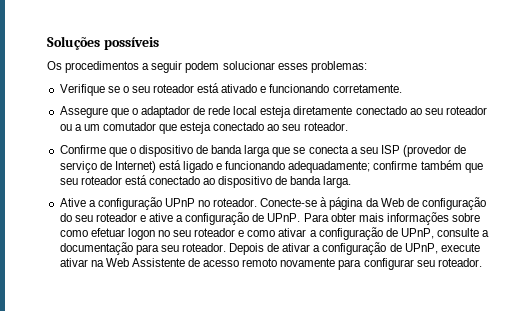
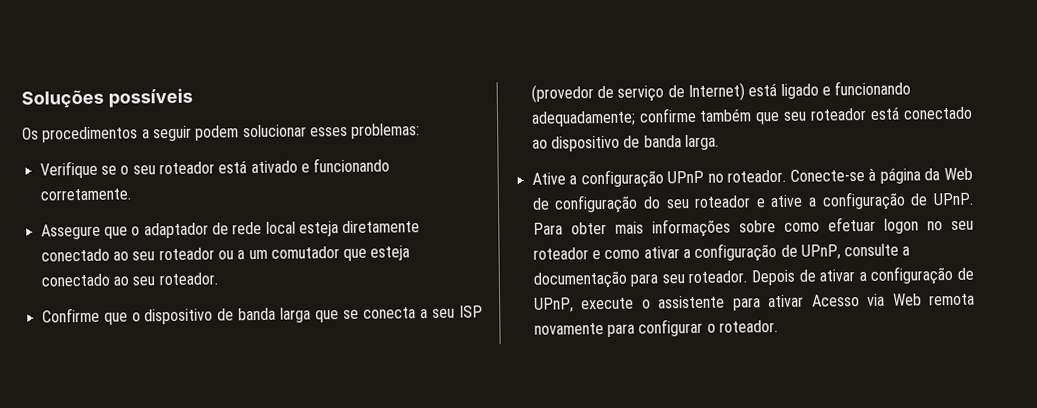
- Depois de ativar a configuração de UPnP, execute ativar na Web Assistente de acesso remoto novamente para configurar seu roteador.
+ Depois de ativar a configuração de UPnP, execute o assistente para ativar Acesso via Web remota novamente para configurar o roteador.

